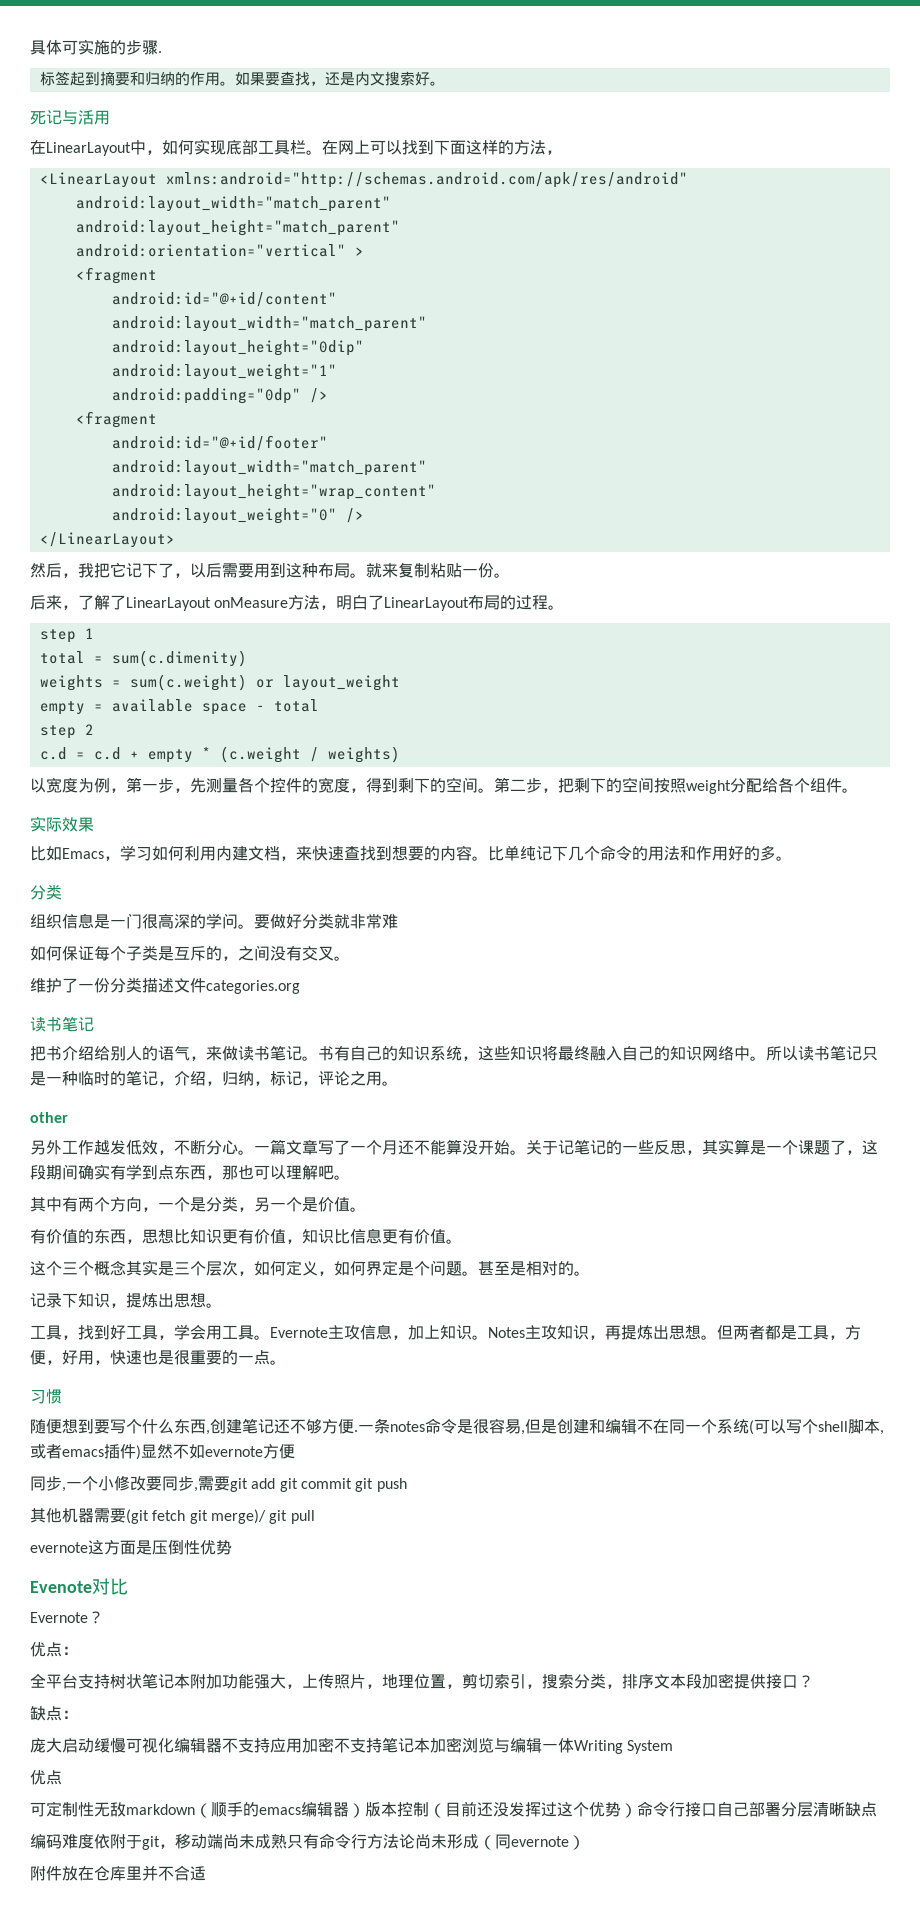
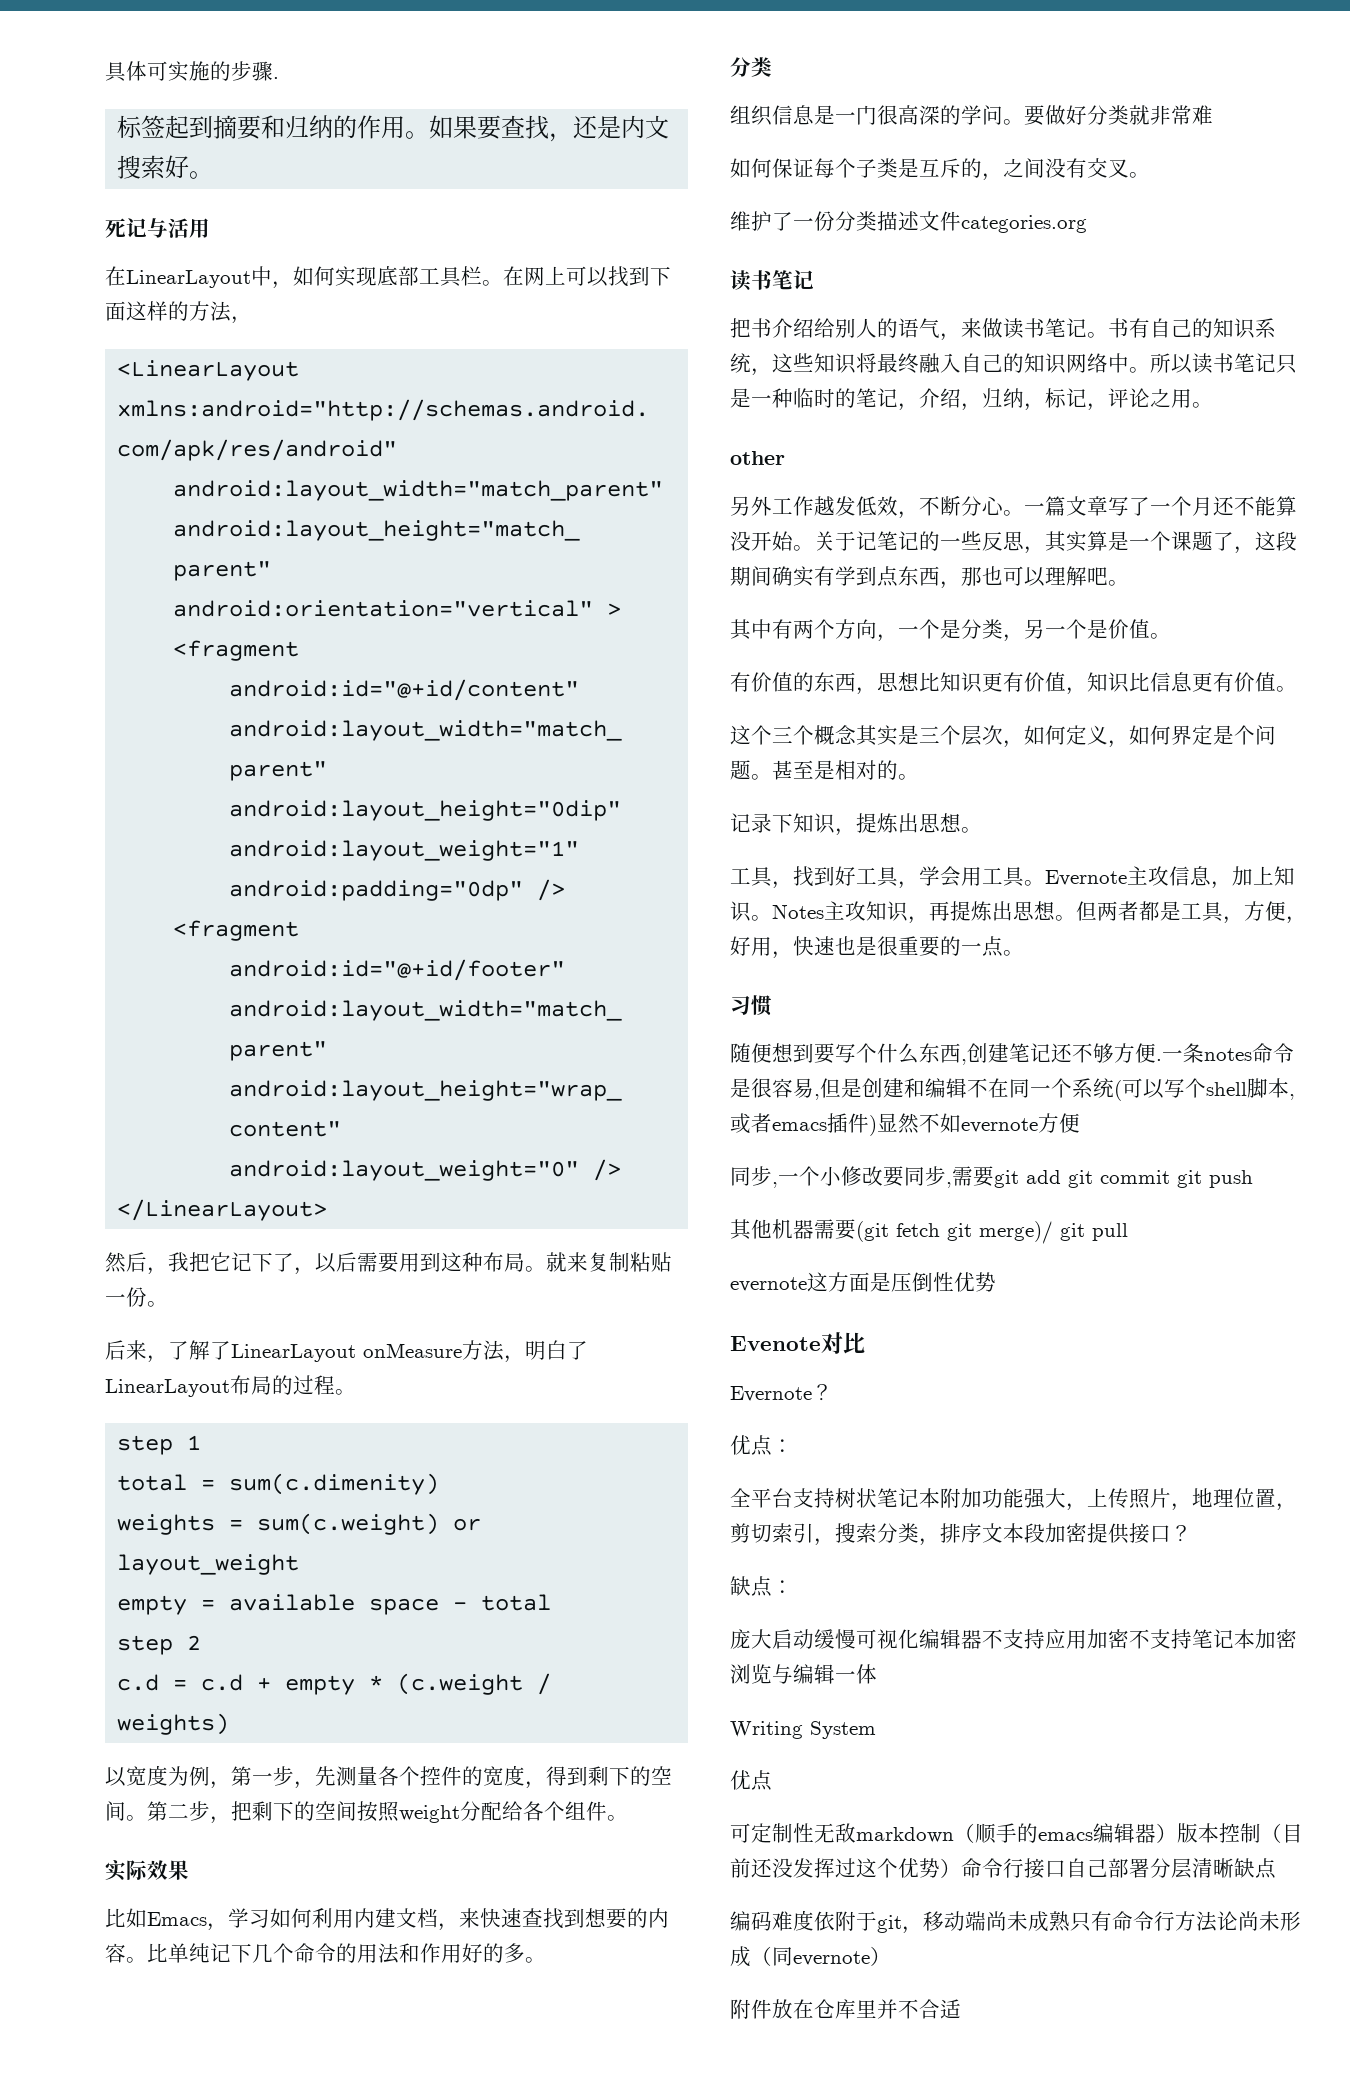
- 庞大启动缓慢可视化编辑器不支持应用加密不支持笔记本加密浏览与编辑一体Writing System
+ 庞大启动缓慢可视化编辑器不支持应用加密不支持笔记本加密浏览与编辑一体
+ Writing System

